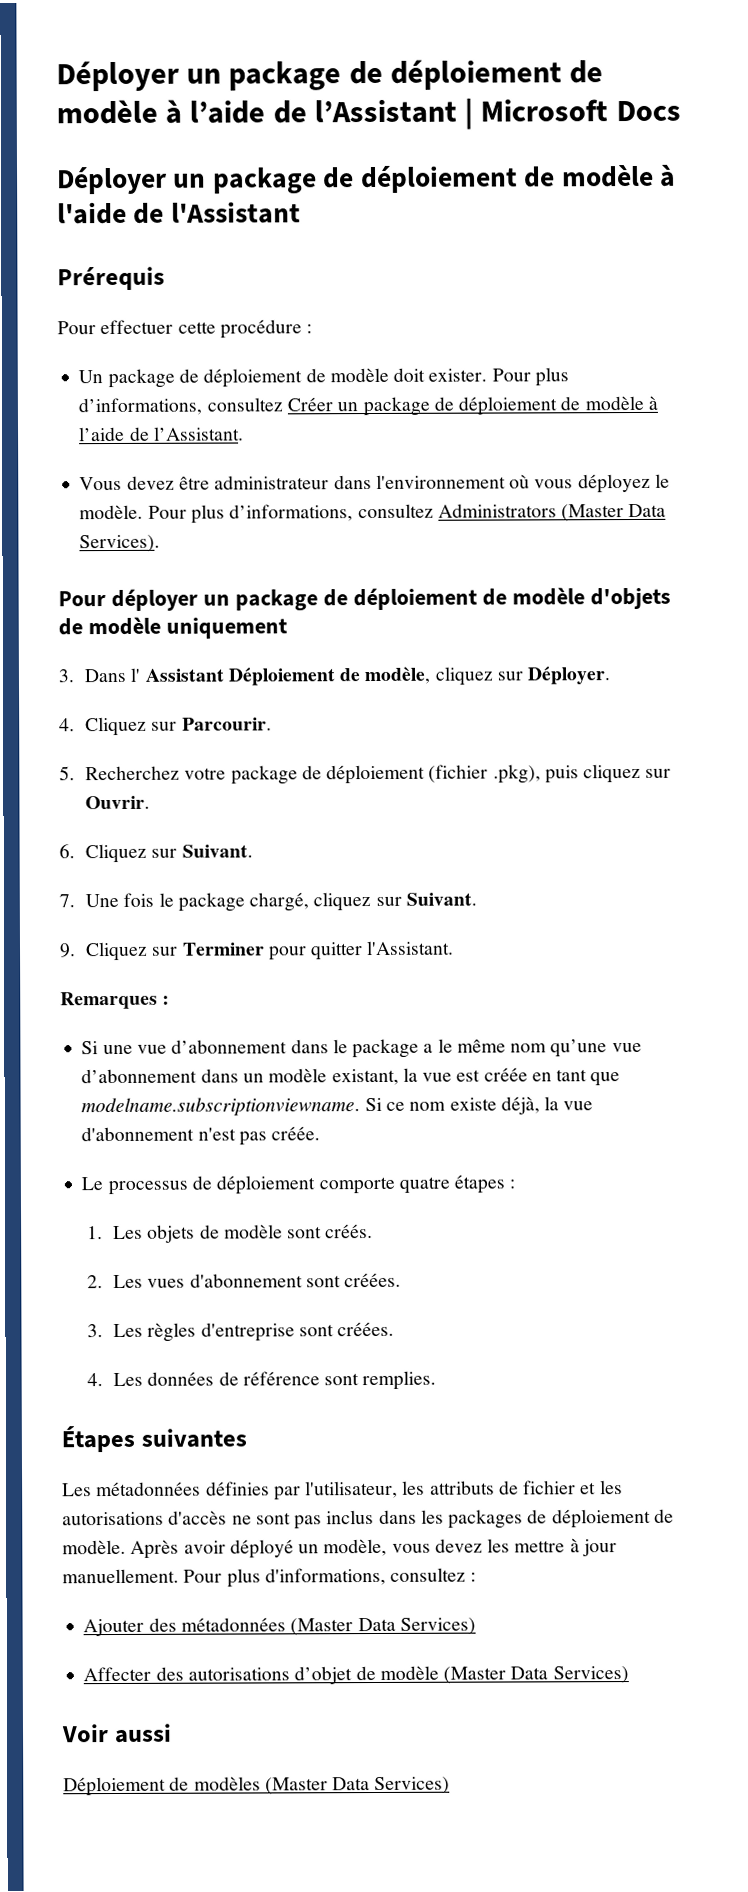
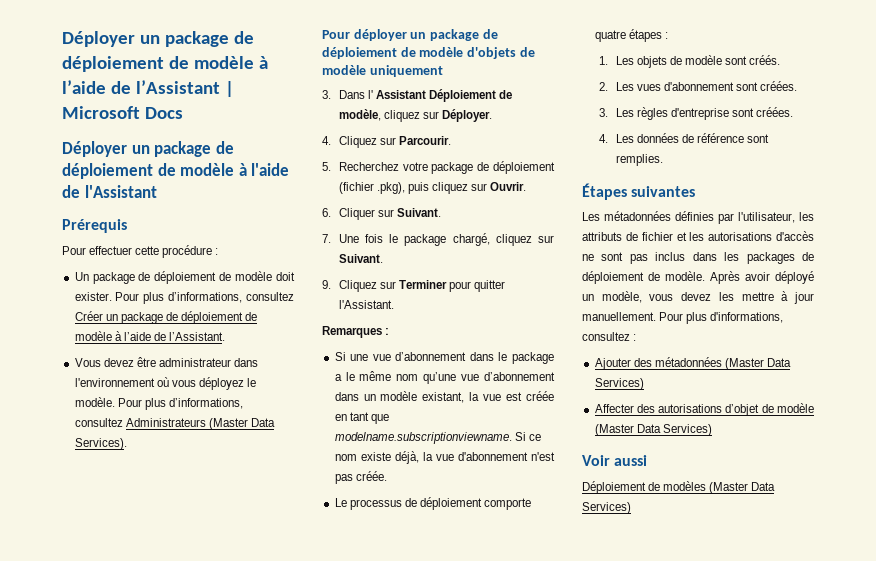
- Pour plus d’informations, consultez Administrators (Master Data Services).
+ Pour plus d’informations, consultez Administrateurs (Master Data Services).
- 6. Cliquez sur Suivant.
+ 6. Cliquer sur Suivant.

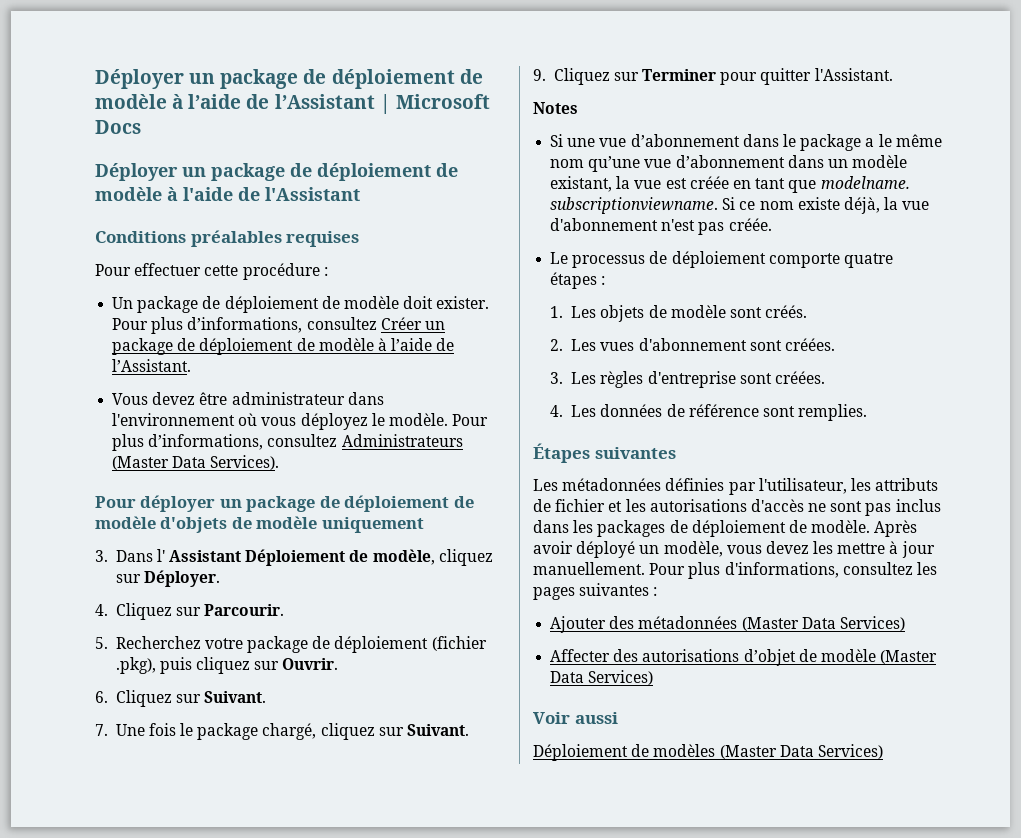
- Prérequis
+ Conditions préalables requises
- 6. Cliquer sur Suivant.
+ 6. Cliquez sur Suivant.
- Remarques :
+ Notes
- Si une vue d’abonnement dans le package a le même nom qu’une vue d’abonnement dans un modèle existant, la vue est créée en tant que modelname.subscriptionviewname. Si ce nom existe déjà, la vue d'abonnement n'est pas créée.
+ Si une vue d’abonnement dans le package a le même nom qu’une vue d’abonnement dans un modèle existant, la vue est créée en tant que modelname. subscriptionviewname. Si ce nom existe déjà, la vue d'abonnement n'est pas créée.
- Pour plus d'informations, consultez :
+ Pour plus d'informations, consultez les pages suivantes :

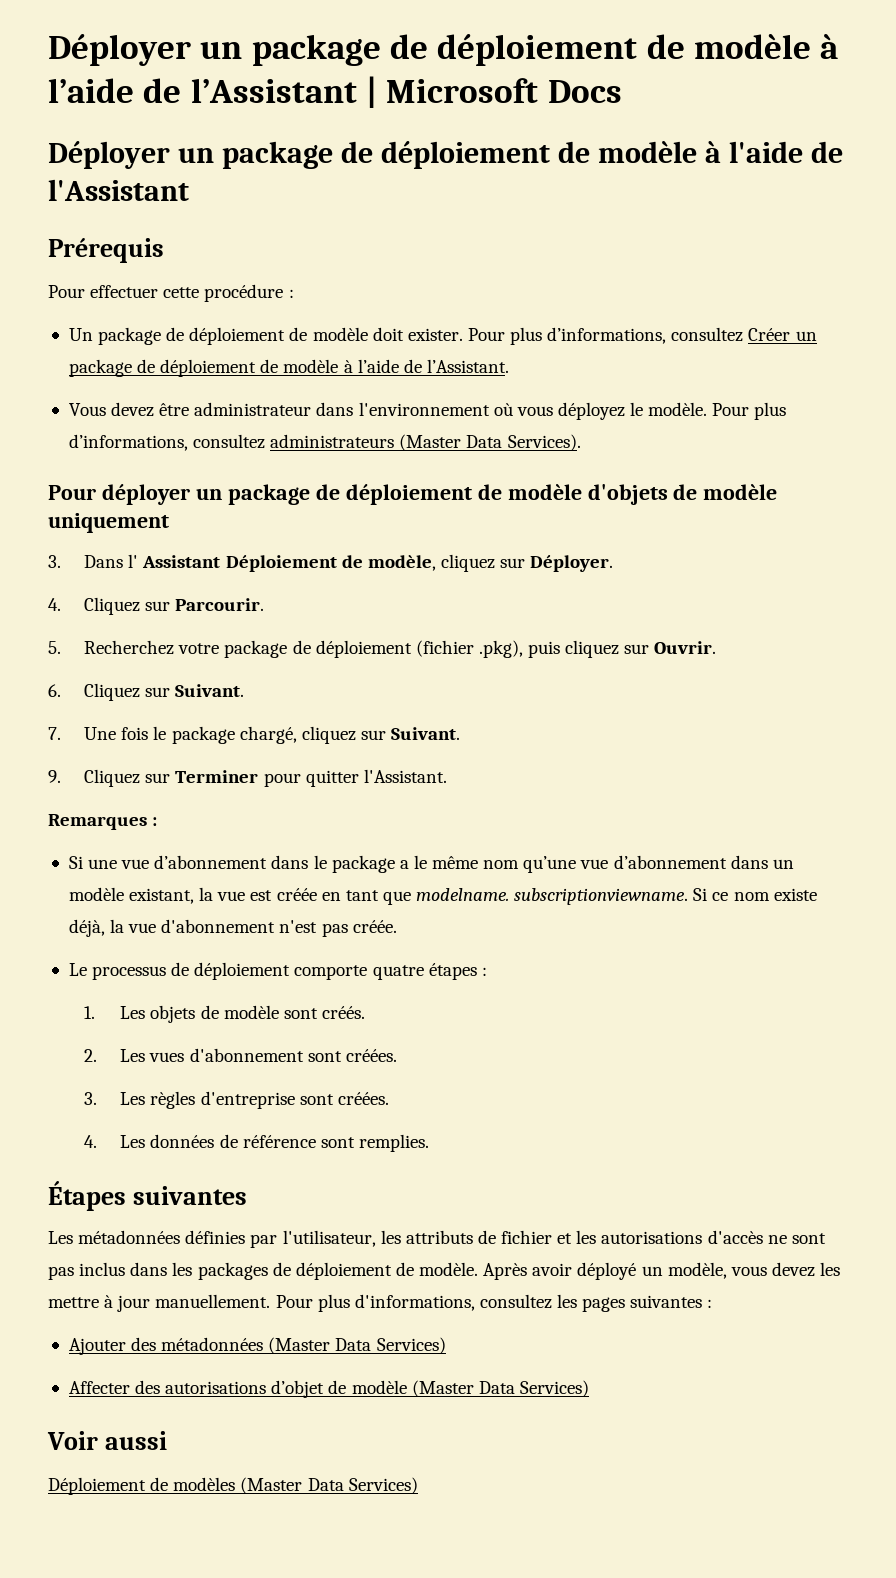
- Conditions préalables requises
+ Prérequis
- Pour plus d’informations, consultez Administrateurs (Master Data Services).
+ Pour plus d’informations, consultez administrateurs (Master Data Services).
- Notes
+ Remarques :

